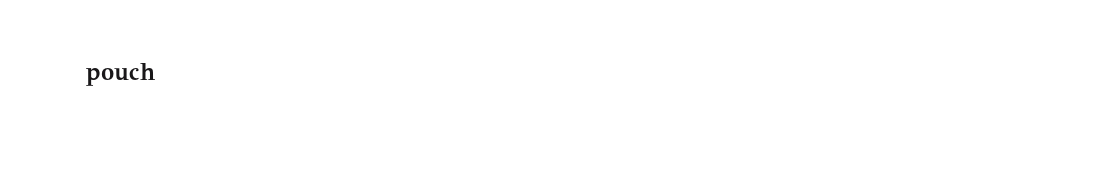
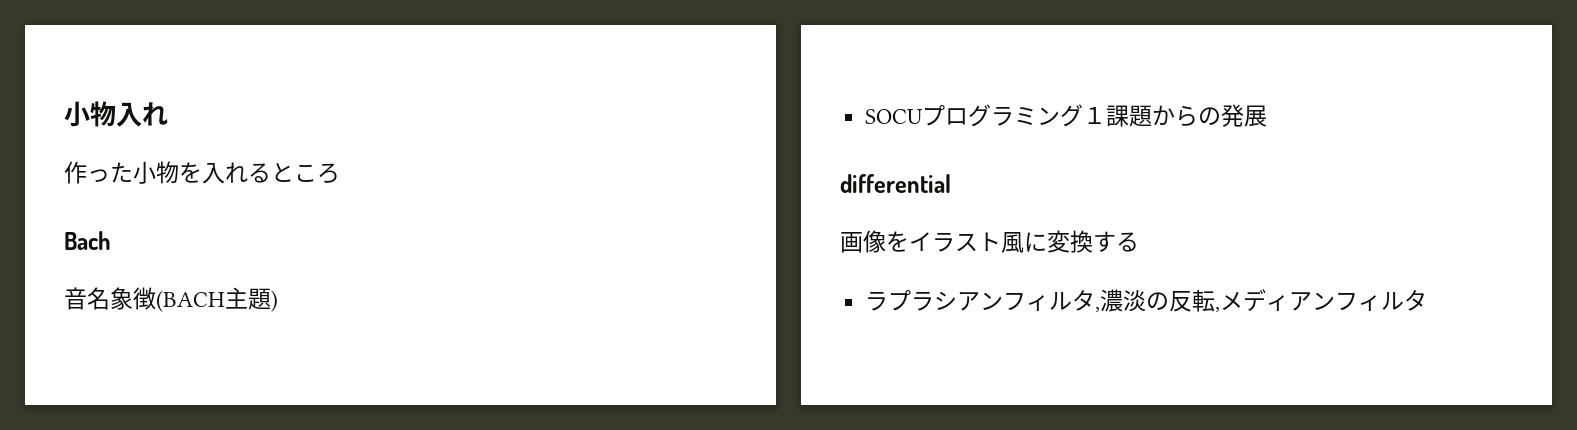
- pouch
+ 小物入れ
+ 作った小物を入れるところ
+ Bach
+ 音名象徴(BACH主題)
+ SOCUプログラミング１課題からの発展
+ differential
+ 画像をイラスト風に変換する
+ ラプラシアンフィルタ,濃淡の反転,メディアンフィルタ

